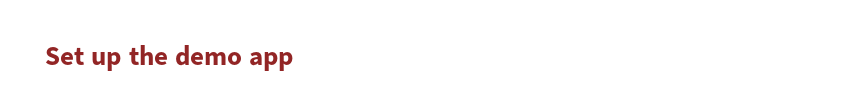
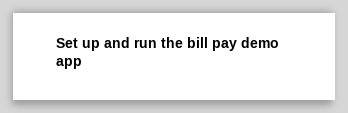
- Set up the demo app
+ Set up and run the bill pay demo app

